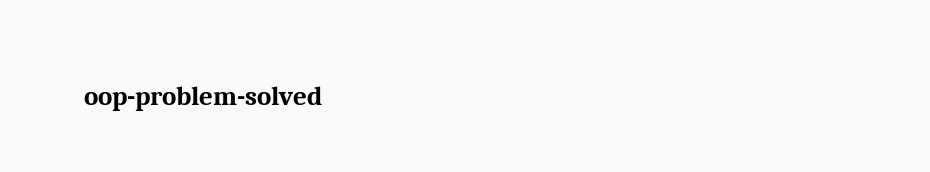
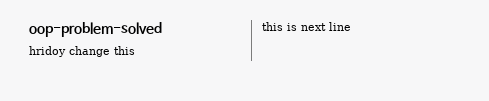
+ hridoy change this
+ this is next line

